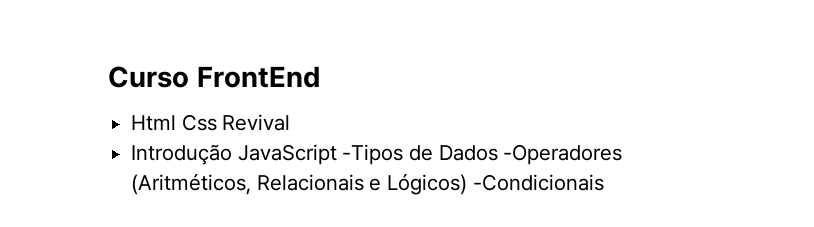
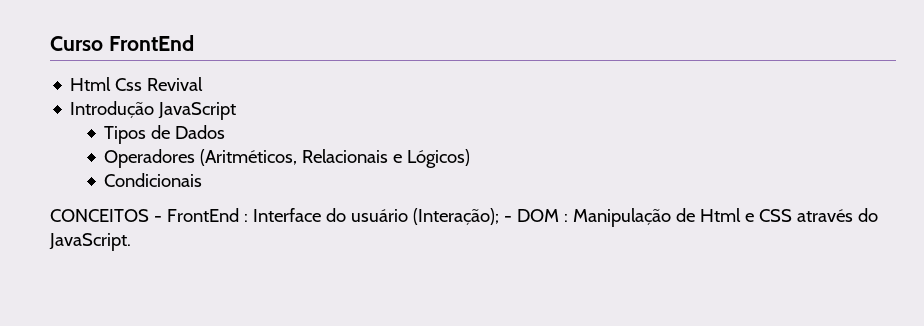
- Introdução JavaScript -Tipos de Dados -Operadores (Aritméticos, Relacionais e Lógicos) -Condicionais
+ Introdução JavaScript
+ Tipos de Dados
+ Operadores (Aritméticos, Relacionais e Lógicos)
+ Condicionais
+ CONCEITOS - FrontEnd : Interface do usuário (Interação); - DOM : Manipulação de Html e CSS através do JavaScript.

